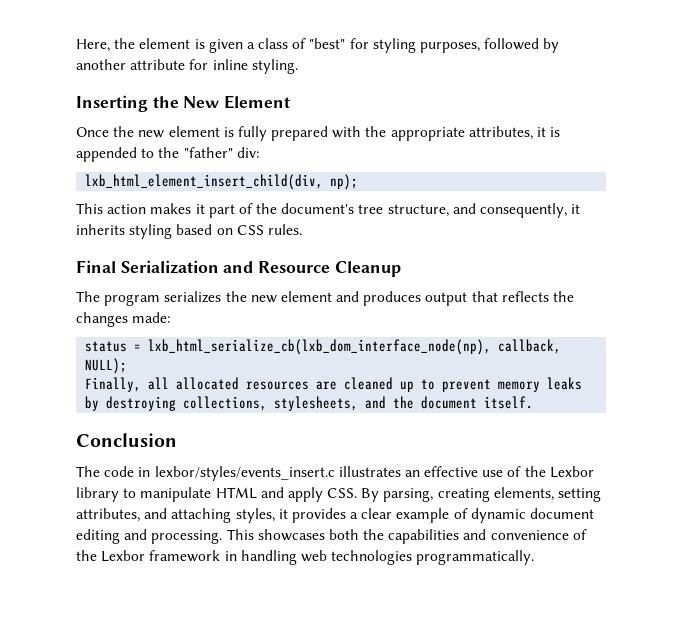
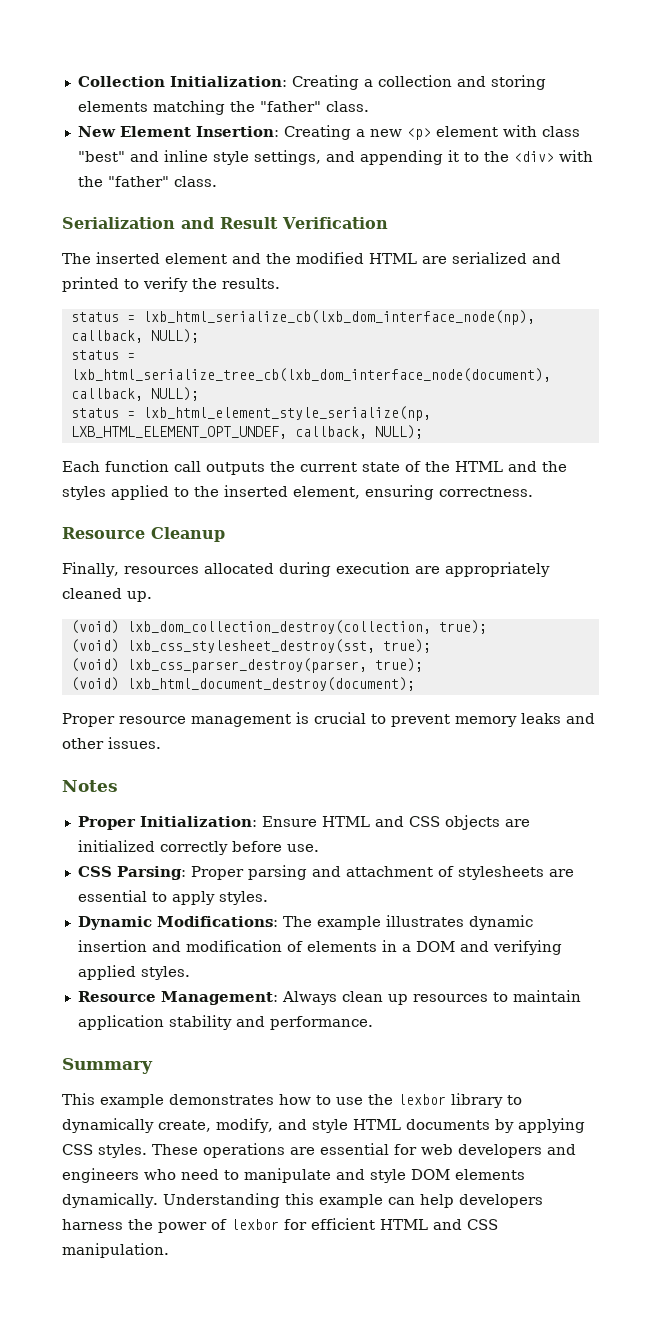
- Here, the element is given a class of "best" for styling purposes, followed by another attribute for inline styling.
- Inserting the New Element
- Once the new element is fully prepared with the appropriate attributes, it is appended to the "father" div:
- lxb_html_element_insert_child(div, np);
- This action makes it part of the document's tree structure, and consequently, it inherits styling based on CSS rules.
- Final Serialization and Resource Cleanup
- The program serializes the new element and produces output that reflects the changes made:
+ Collection Initialization: Creating a collection and storing elements matching the "father" class.
+ New Element Insertion: Creating a new <p> element with class "best" and inline style settings, and appending it to the <div> with the "father" class.
+ Serialization and Result Verification
+ The inserted element and the modified HTML are serialized and printed to verify the results.
- Finally, all allocated resources are cleaned up to prevent memory leaks by destroying collections, stylesheets, and the document itself.
- Conclusion
- The code in lexbor/styles/events_insert.c illustrates an effective use of the Lexbor library to manipulate HTML and apply CSS. By parsing, creating elements, setting attributes, and attaching styles, it provides a clear example of dynamic document editing and processing. This showcases both the capabilities and convenience of the Lexbor framework in handling web technologies programmatically.
+ status = lxb_html_serialize_tree_cb(lxb_dom_interface_node(document), callback, NULL);
+ status = lxb_html_element_style_serialize(np, LXB_HTML_ELEMENT_OPT_UNDEF, callback, NULL);
+ Each function call outputs the current state of the HTML and the styles applied to the inserted element, ensuring correctness.
+ Resource Cleanup
+ Finally, resources allocated during execution are appropriately cleaned up.
+ (void) lxb_dom_collection_destroy(collection, true);
+ (void) lxb_css_stylesheet_destroy(sst, true);
+ (void) lxb_css_parser_destroy(parser, true);
+ (void) lxb_html_document_destroy(document);
+ Proper resource management is crucial to prevent memory leaks and other issues.
+ Notes
+ Proper Initialization: Ensure HTML and CSS objects are initialized correctly before use.
+ CSS Parsing: Proper parsing and attachment of stylesheets are essential to apply styles.
+ Dynamic Modifications: The example illustrates dynamic insertion and modification of elements in a DOM and verifying applied styles.
+ Resource Management: Always clean up resources to maintain application stability and performance.
+ Summary
+ This example demonstrates how to use the lexbor library to dynamically create, modify, and style HTML documents by applying CSS styles. These operations are essential for web developers and engineers who need to manipulate and style DOM elements dynamically. Understanding this example can help developers harness the power of lexbor for efficient HTML and CSS manipulation.

